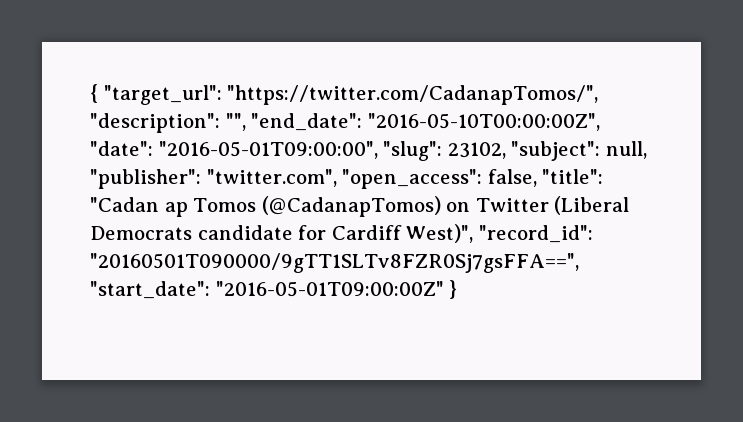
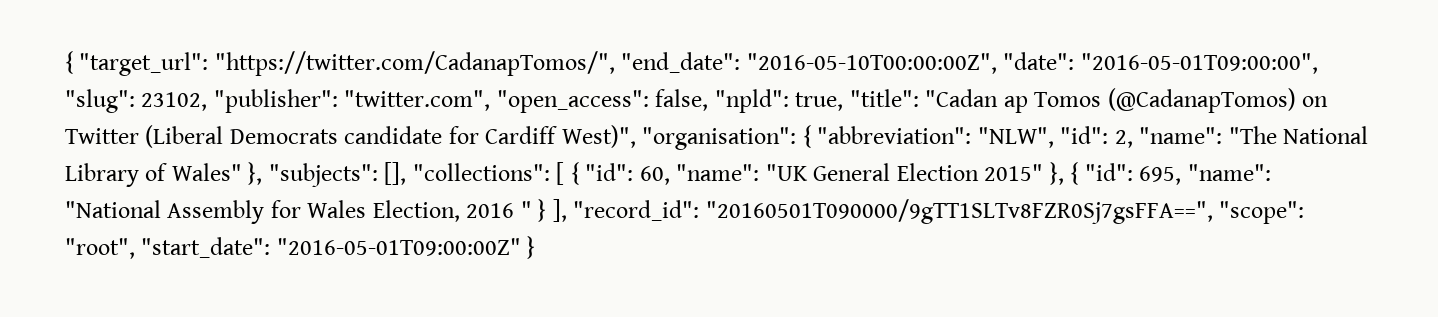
- { "target_url": "https://twitter.com/CadanapTomos/", "description": "", "end_date": "2016-05-10T00:00:00Z", "date": "2016-05-01T09:00:00", "slug": 23102, "subject": null, "publisher": "twitter.com", "open_access": false, "title": "Cadan ap Tomos (@CadanapTomos) on Twitter (Liberal Democrats candidate for Cardiff West)", "record_id": "20160501T090000/9gTT1SLTv8FZR0Sj7gsFFA==", "start_date": "2016-05-01T09:00:00Z" }
+ { "target_url": "https://twitter.com/CadanapTomos/", "end_date": "2016-05-10T00:00:00Z", "date": "2016-05-01T09:00:00", "slug": 23102, "publisher": "twitter.com", "open_access": false, "npld": true, "title": "Cadan ap Tomos (@CadanapTomos) on Twitter (Liberal Democrats candidate for Cardiff West)", "organisation": { "abbreviation": "NLW", "id": 2, "name": "The National Library of Wales" }, "subjects": [], "collections": [ { "id": 60, "name": "UK General Election 2015" }, { "id": 695, "name": "National Assembly for Wales Election, 2016 " } ], "record_id": "20160501T090000/9gTT1SLTv8FZR0Sj7gsFFA==", "scope": "root", "start_date": "2016-05-01T09:00:00Z" }

